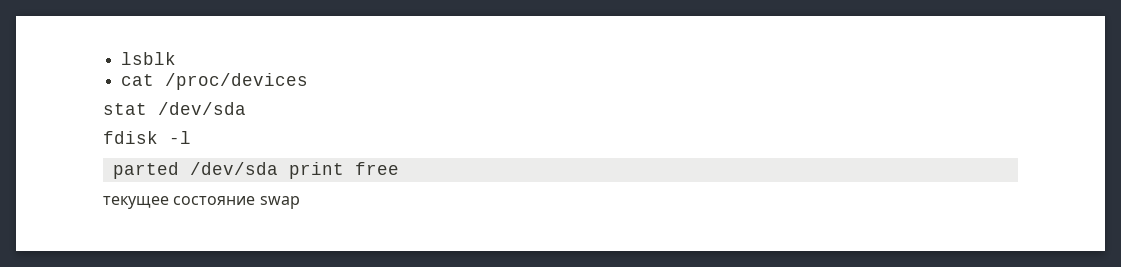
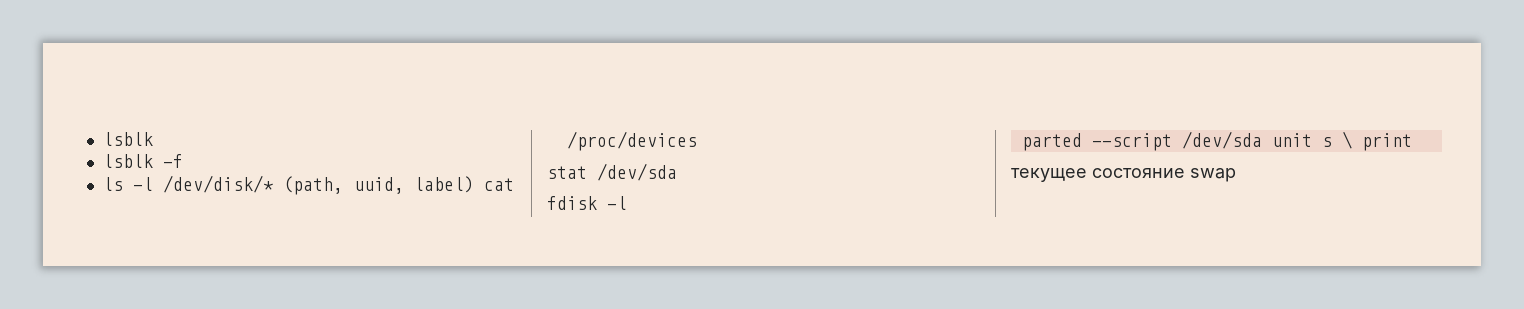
- cat /proc/devices
+ lsblk -f
+ ls -l /dev/disk/* (path, uuid, label) cat /proc/devices
- parted /dev/sda print free
+ parted --script /dev/sda unit s \ print

